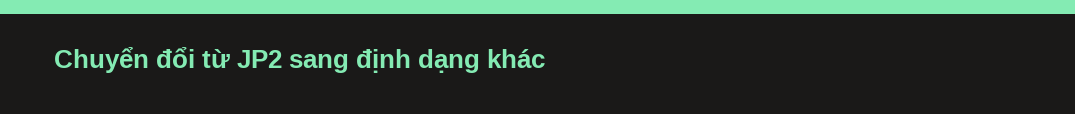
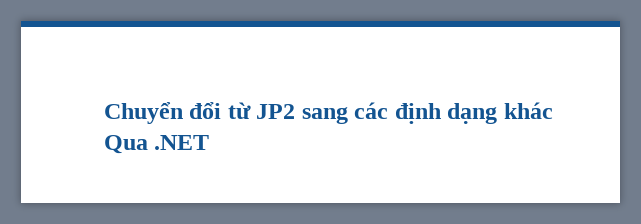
- Chuyển đổi từ JP2 sang định dạng khác
+ Chuyển đổi từ JP2 sang các định dạng khác Qua .NET

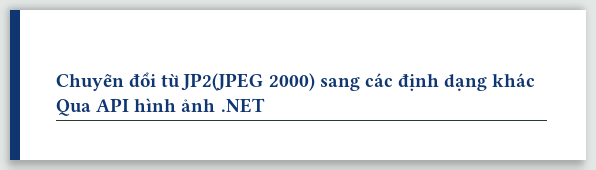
- Chuyển đổi từ JP2 sang các định dạng khác Qua .NET
+ Chuyển đổi từ JP2(JPEG 2000) sang các định dạng khác Qua API hình ảnh .NET

